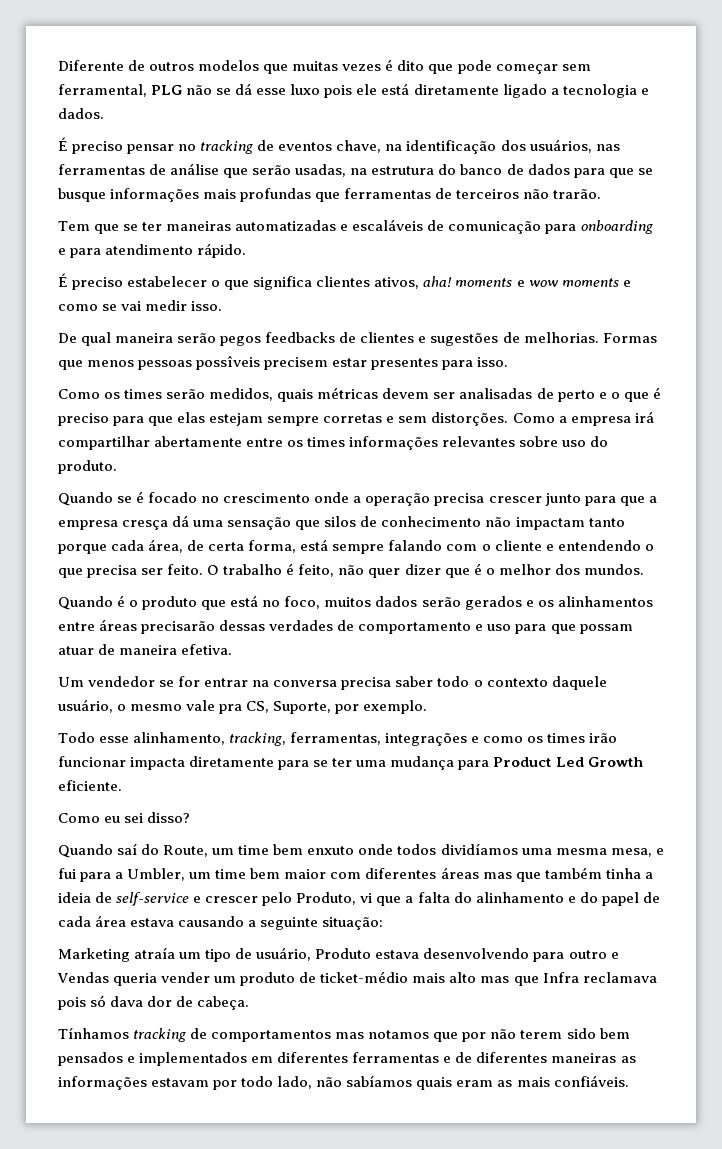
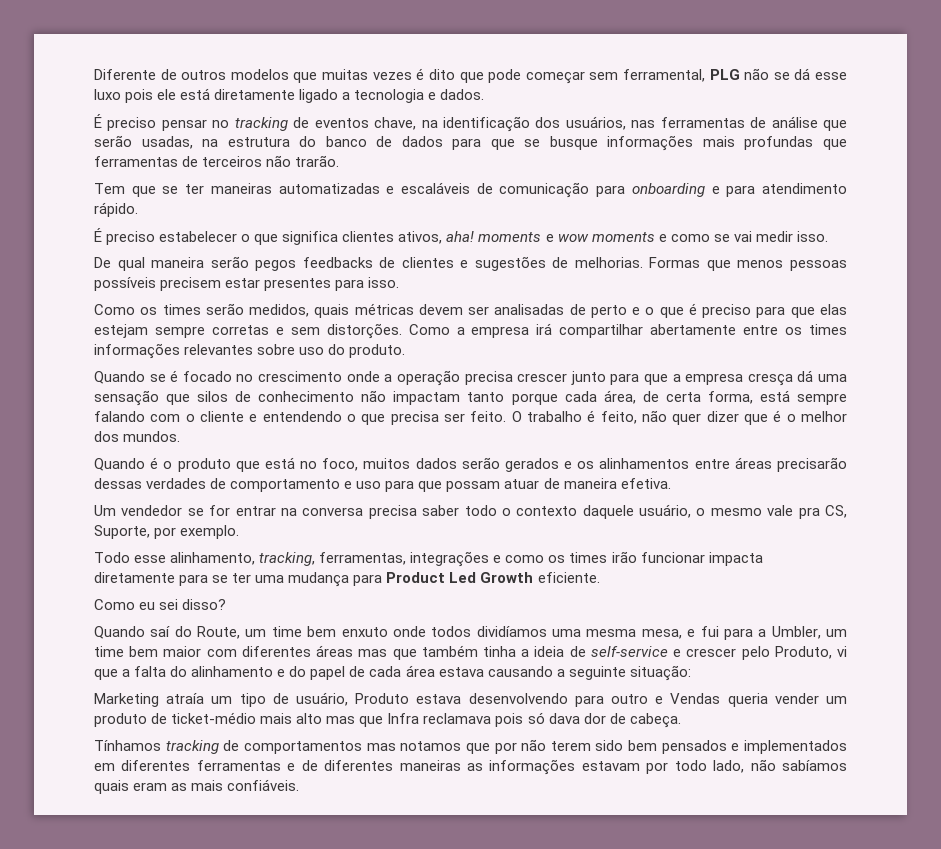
- Formas que menos pessoas possîveis precisem estar presentes para isso.
+ Formas que menos pessoas possíveis precisem estar presentes para isso.

